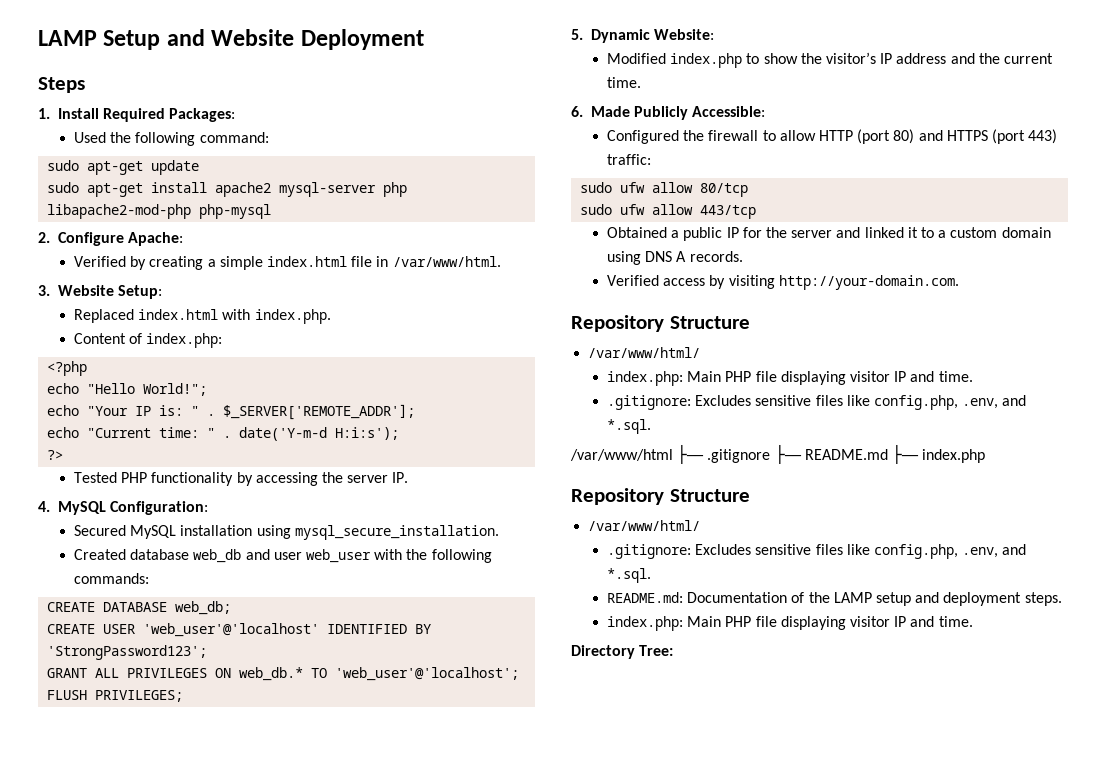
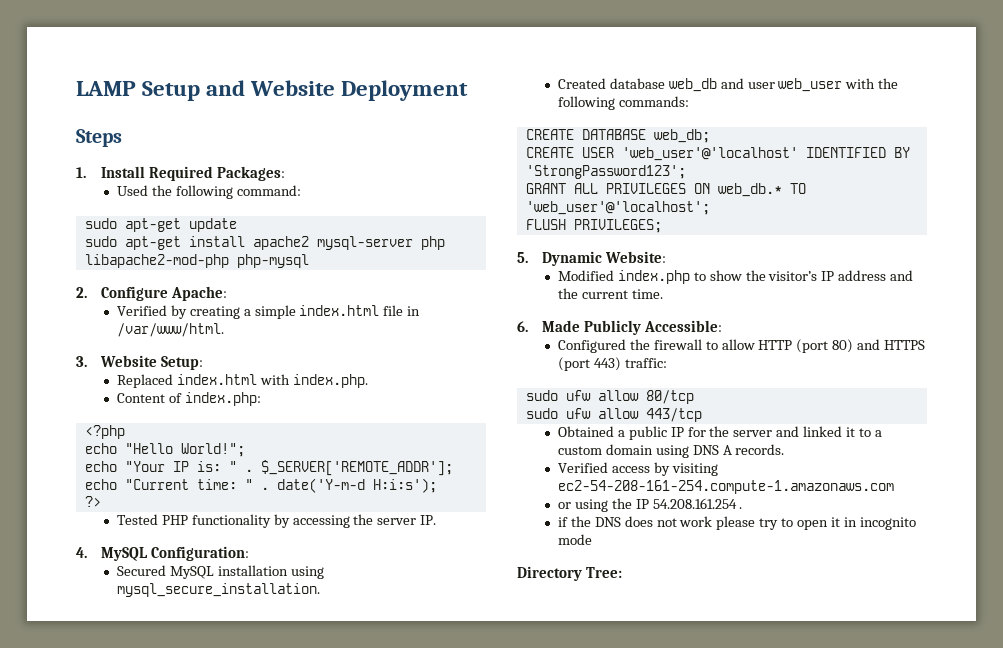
- Verified access by visiting http://your-domain.com.
- Repository Structure
- /var/www/html/
- index.php: Main PHP file displaying visitor IP and time.
- .gitignore: Excludes sensitive files like config.php, .env, and *.sql.
- /var/www/html ├── .gitignore ├── README.md ├── index.php
- Repository Structure
- /var/www/html/
- .gitignore: Excludes sensitive files like config.php, .env, and *.sql.
- README.md: Documentation of the LAMP setup and deployment steps.
- index.php: Main PHP file displaying visitor IP and time.
+ Verified access by visiting ec2-54-208-161-254.compute-1.amazonaws.com
+ or using the IP 54.208.161.254 .
+ if the DNS does not work please try to open it in incognito mode

